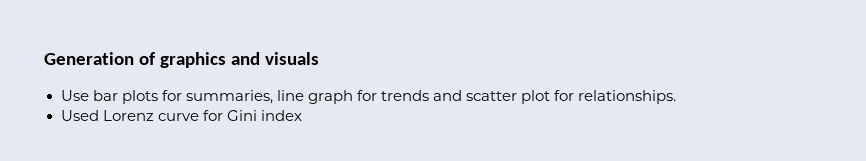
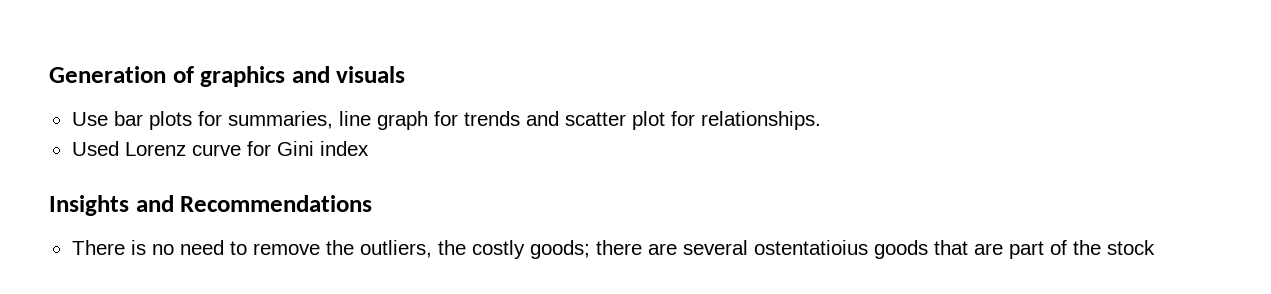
+ Insights and Recommendations
+ There is no need to remove the outliers, the costly goods; there are several ostentatioius goods that are part of the stock

